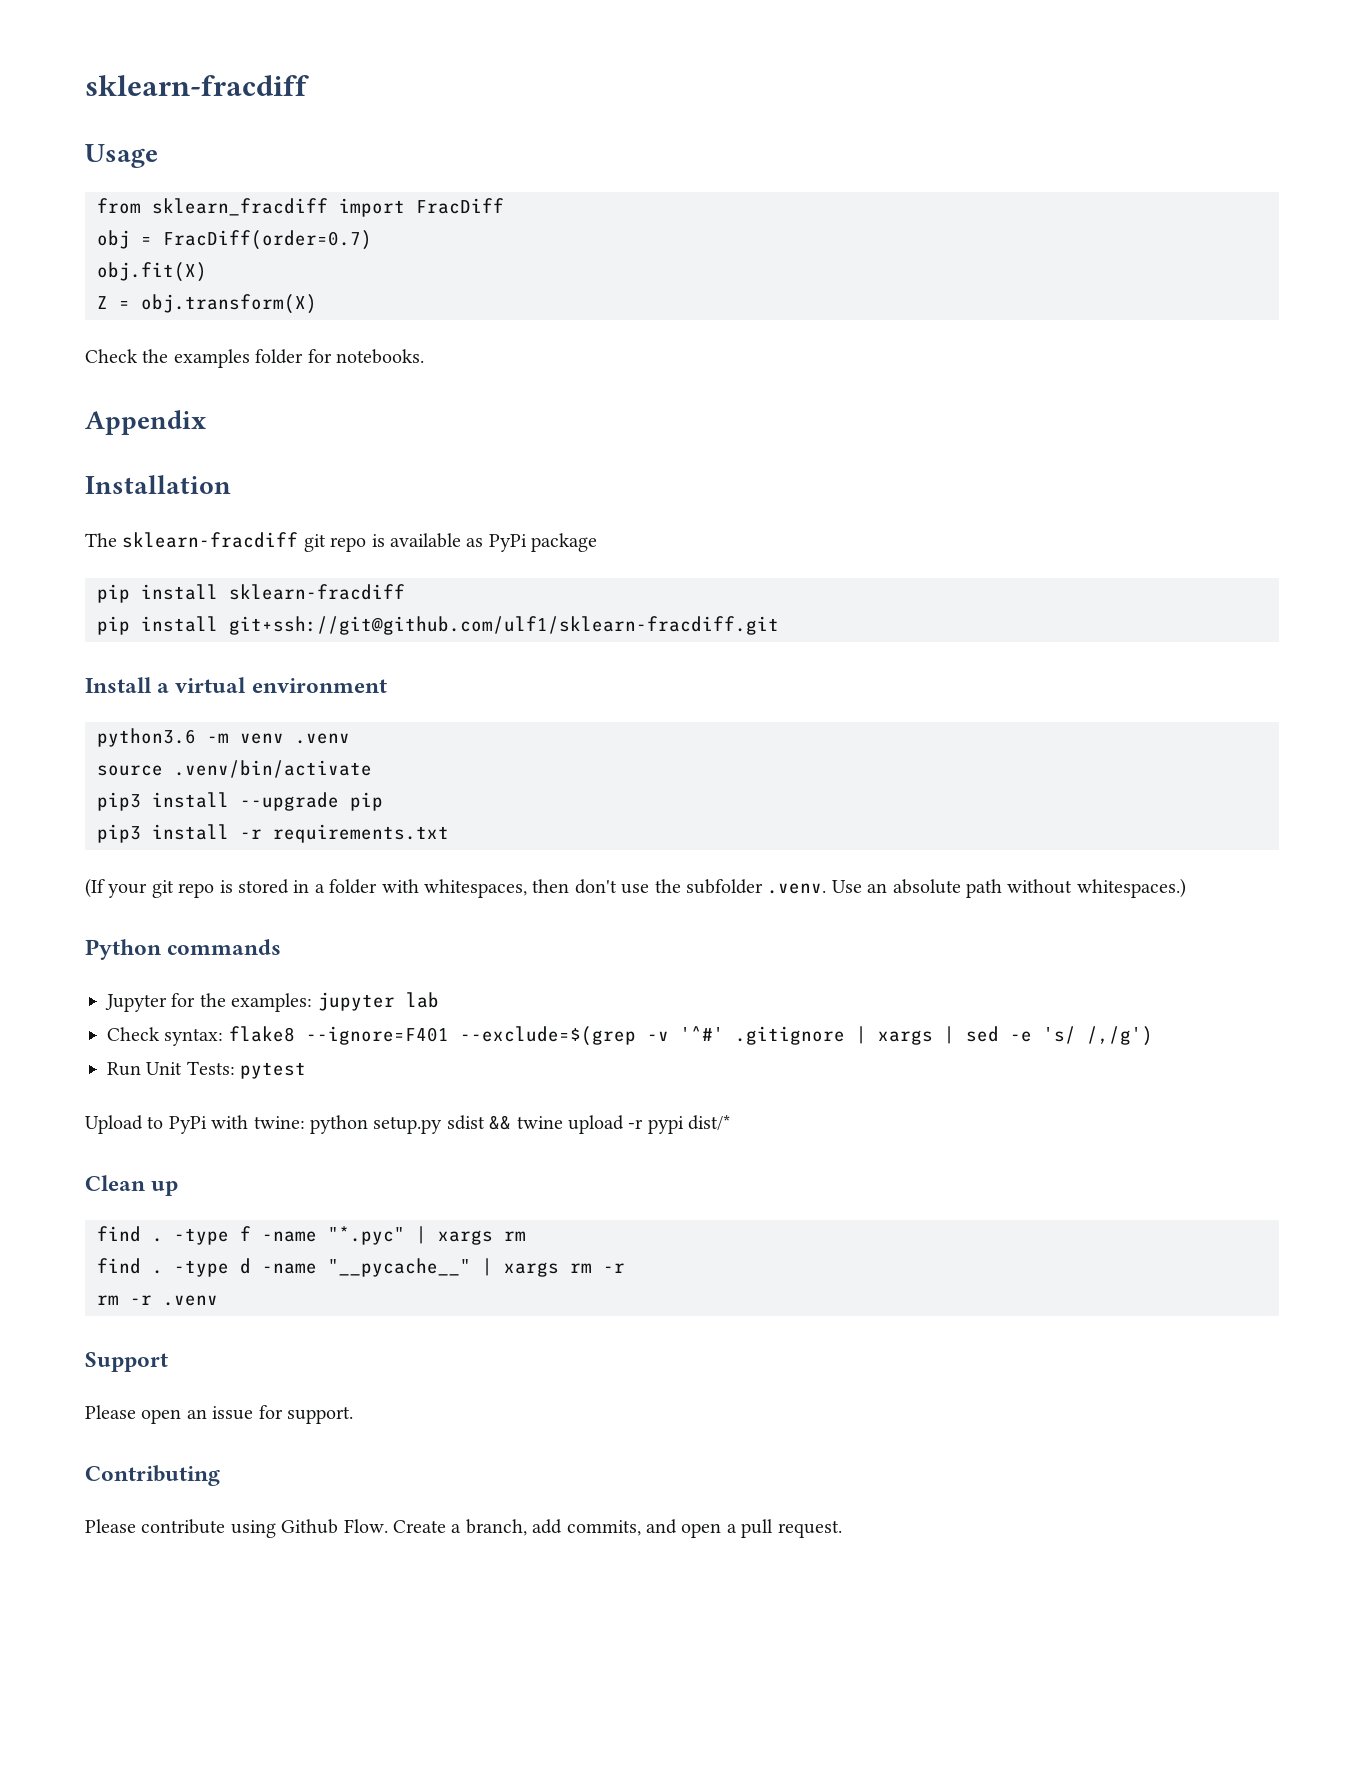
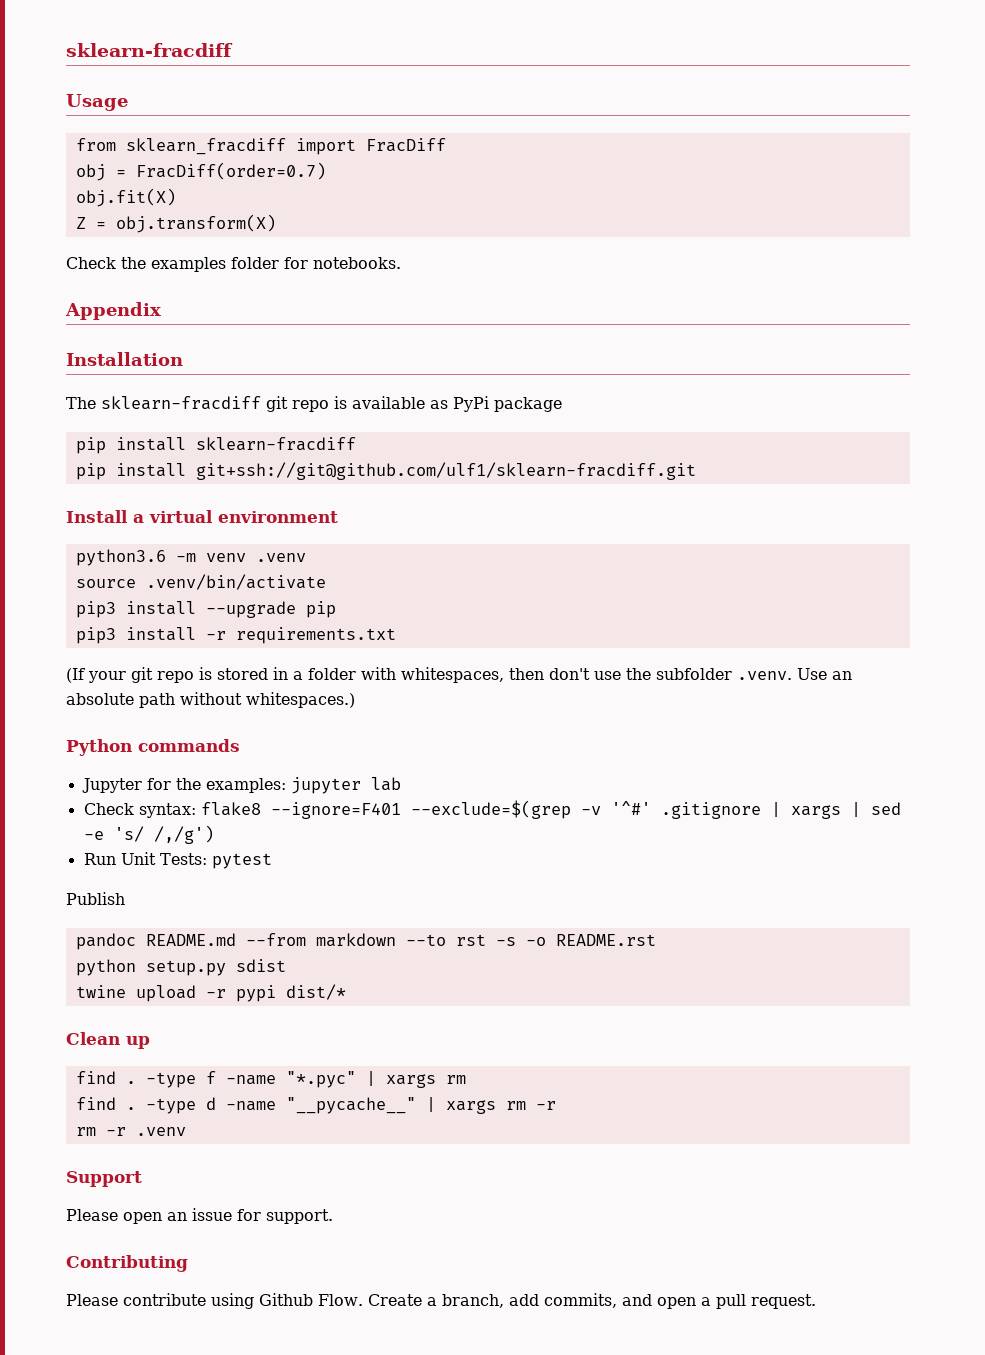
- Upload to PyPi with twine: python setup.py sdist && twine upload -r pypi dist/*
+ Publish
+ pandoc README.md --from markdown --to rst -s -o README.rst
+ python setup.py sdist
+ twine upload -r pypi dist/*

